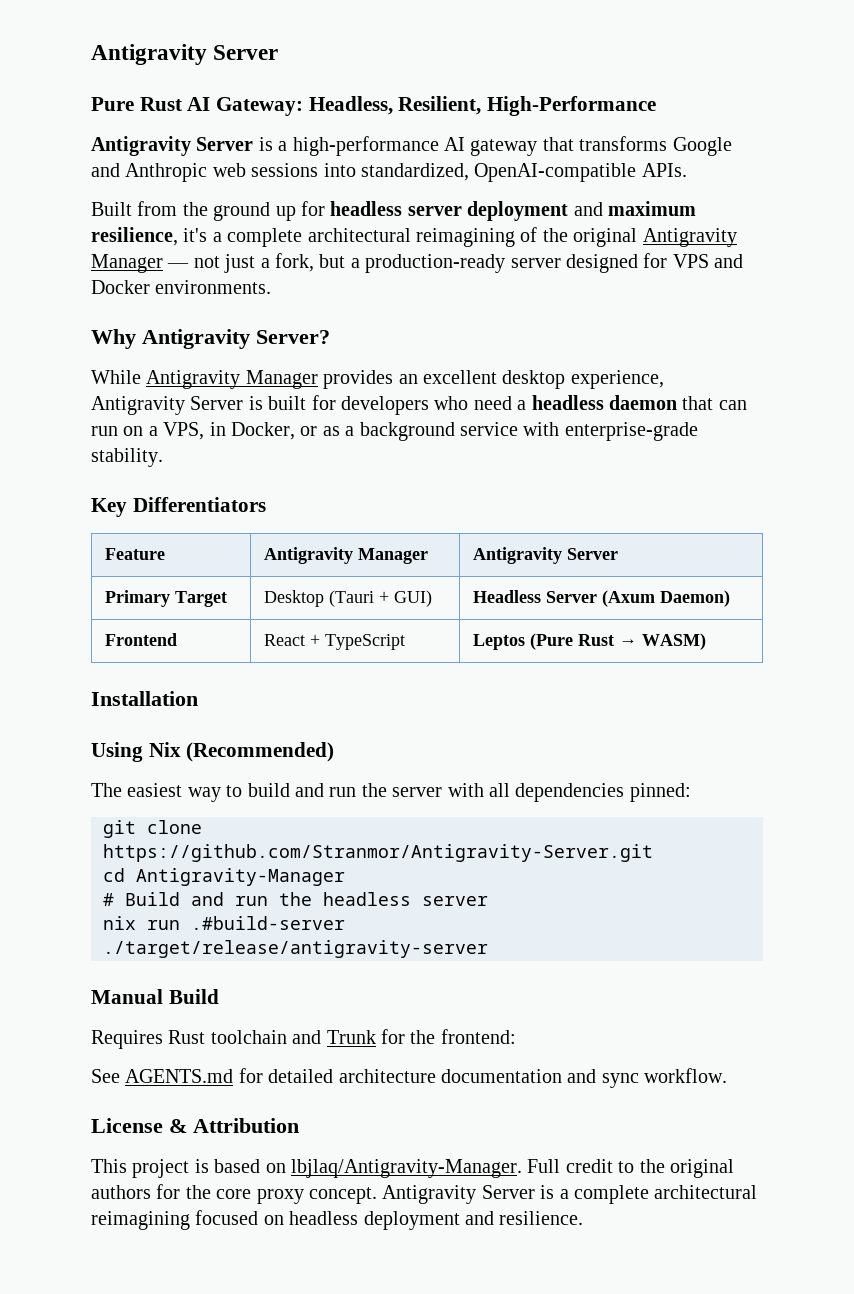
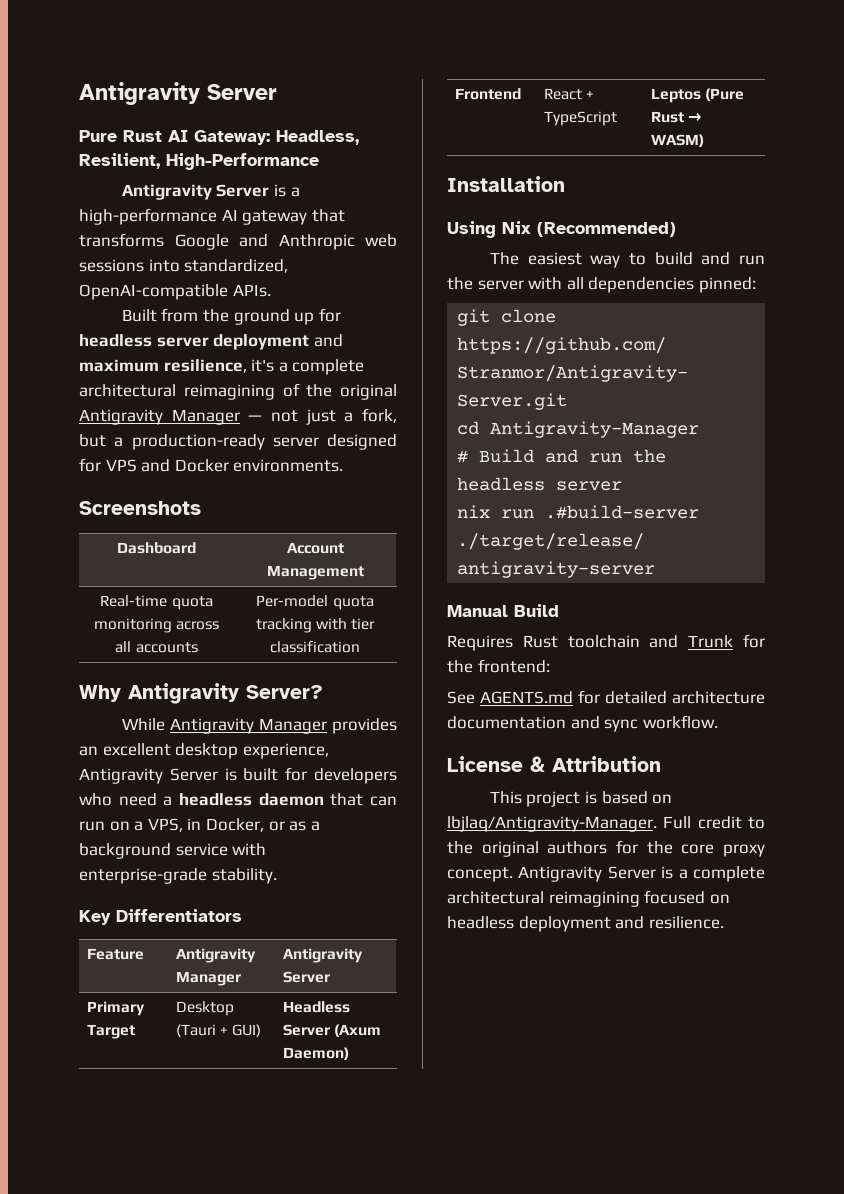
+ Screenshots
+ Dashboard | Account Management
+ Real-time quota monitoring across all accounts | Per-model quota tracking with tier classification

